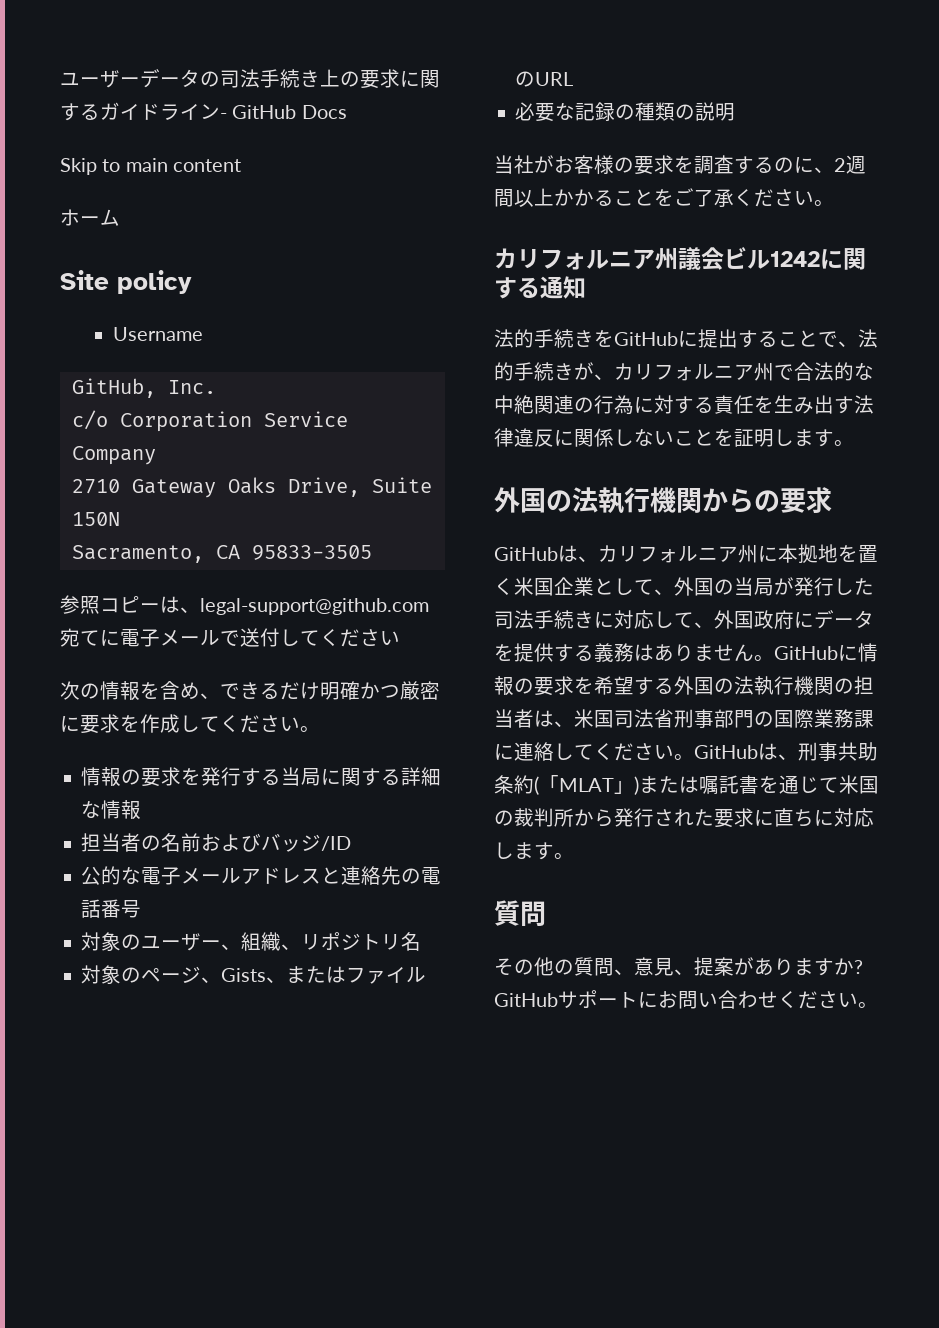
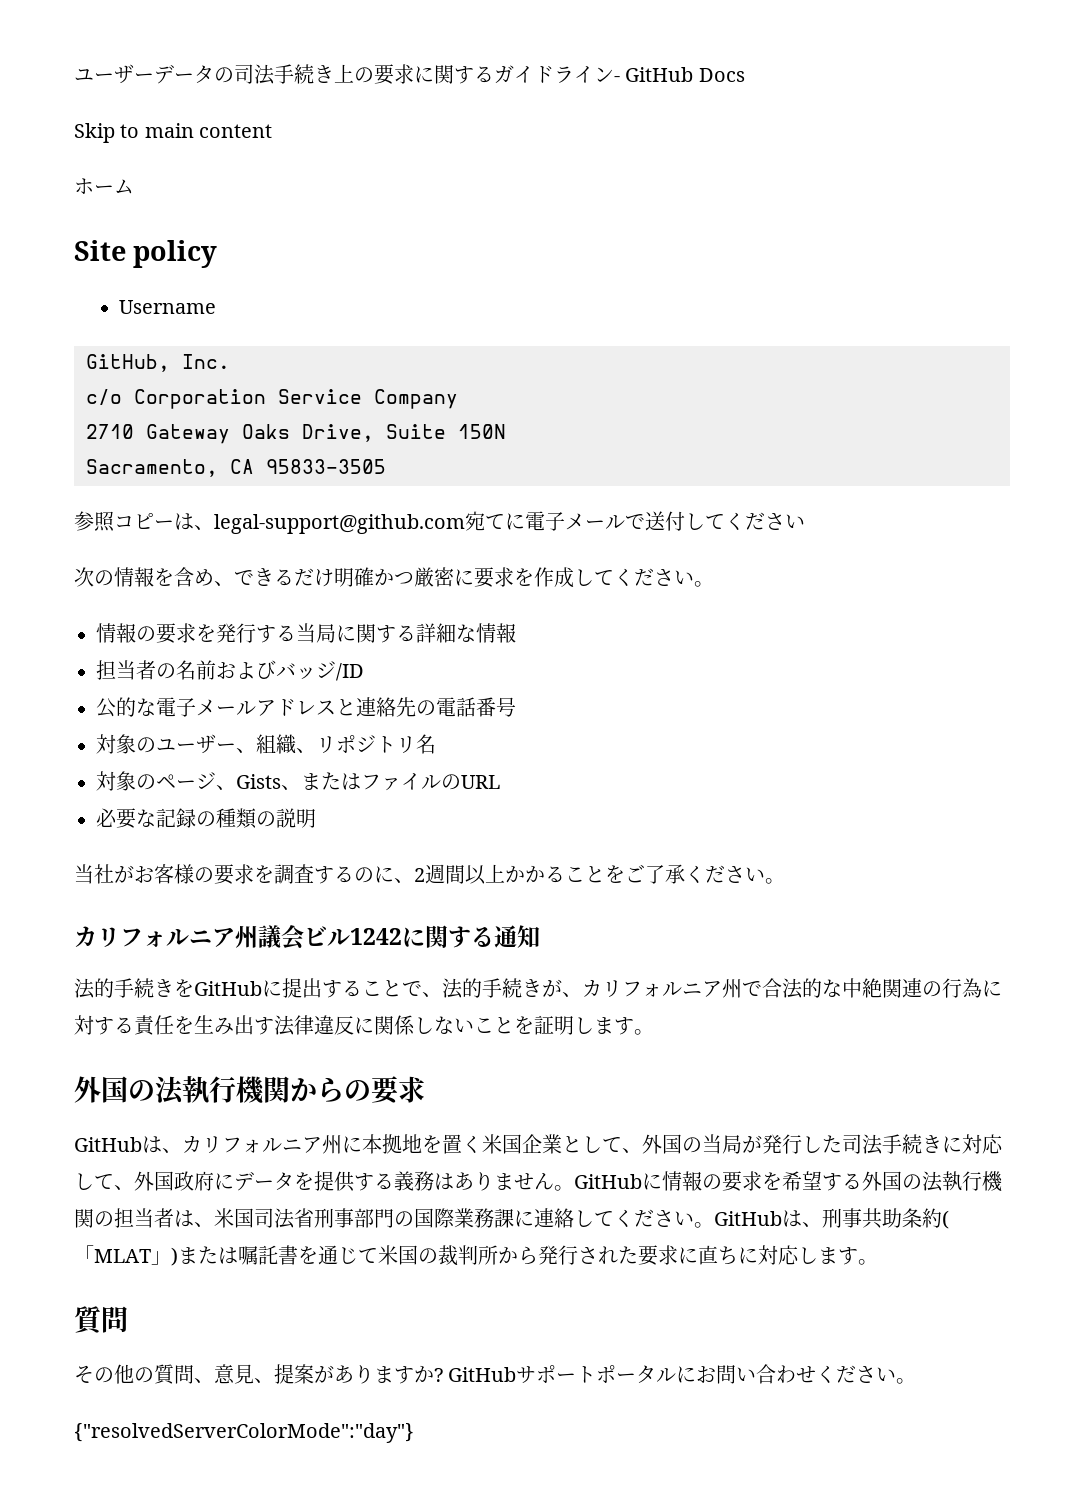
- GitHubサポートにお問い合わせください。
+ GitHubサポートポータルにお問い合わせください。
+ {"resolvedServerColorMode":"day"}

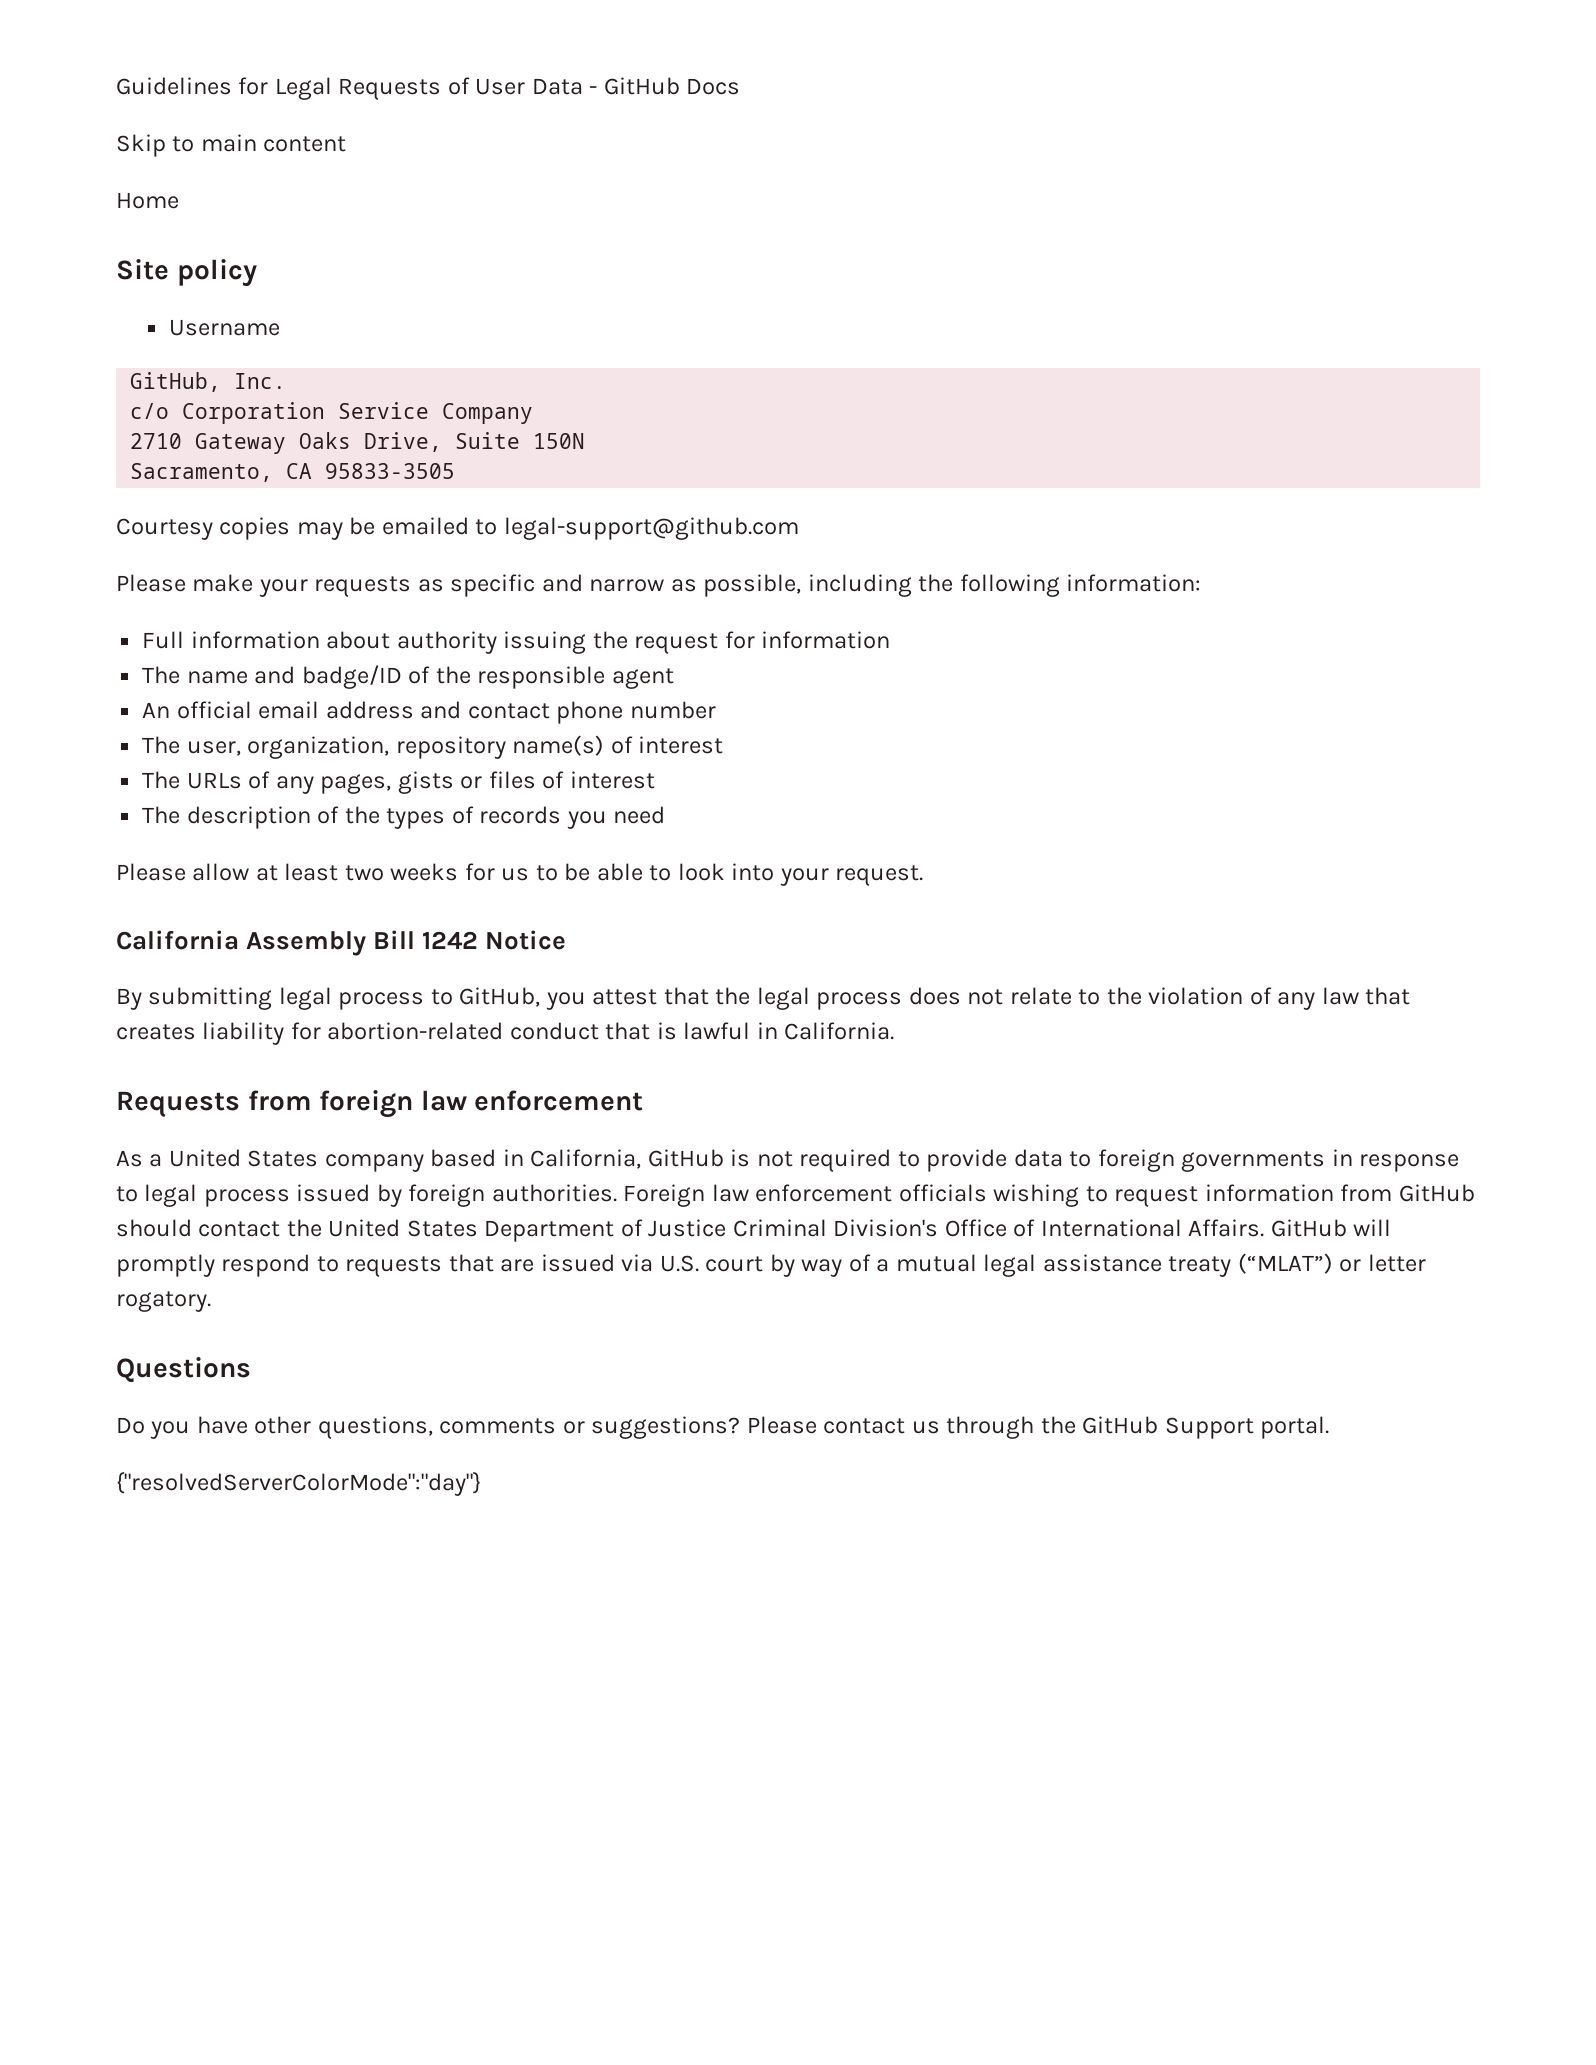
- ユーザーデータの司法手続き上の要求に関するガイドライン- GitHub Docs
+ Guidelines for Legal Requests of User Data - GitHub Docs
- ホーム
+ Home
- 参照コピーは、legal-support@github.com宛てに電子メールで送付してください
- 次の情報を含め、できるだけ明確かつ厳密に要求を作成してください。
- 情報の要求を発行する当局に関する詳細な情報
- 担当者の名前およびバッジ/ID
- 公的な電子メールアドレスと連絡先の電話番号
- 対象のユーザー、組織、リポジトリ名
- 対象のページ、Gists、またはファイルのURL
- 必要な記録の種類の説明
- 当社がお客様の要求を調査するのに、2週間以上かかることをご了承ください。
- カリフォルニア州議会ビル1242に関する通知
- 法的手続きをGitHubに提出することで、法的手続きが、カリフォルニア州で合法的な中絶関連の行為に対する責任を生み出す法律違反に関係しないことを証明します。
- 外国の法執行機関からの要求
- GitHubは、カリフォルニア州に本拠地を置く米国企業として、外国の当局が発行した司法手続きに対応して、外国政府にデータを提供する義務はありません。GitHubに情報の要求を希望する外国の法執行機関の担当者は、米国司法省刑事部門の国際業務課に連絡してください。GitHubは、刑事共助条約(「MLAT」)または嘱託書を通じて米国の裁判所から発行された要求に直ちに対応します。
- 質問
- その他の質問、意見、提案がありますか? GitHubサポートポータルにお問い合わせください。
+ Courtesy copies may be emailed to legal-support@github.com
+ Please make your requests as specific and narrow as possible, including the following information:
+ Full information about authority issuing the request for information
+ The name and badge/ID of the responsible agent
+ An official email address and contact phone number
+ The user, organization, repository name(s) of interest
+ The URLs of any pages, gists or files of interest
+ The description of the types of records you need
+ Please allow at least two weeks for us to be able to look into your request.
+ California Assembly Bill 1242 Notice
+ By submitting legal process to GitHub, you attest that the legal process does not relate to the violation of any law that creates liability for abortion-related conduct that is lawful in California.
+ Requests from foreign law enforcement
+ As a United States company based in California, GitHub is not required to provide data to foreign governments in response to legal process issued by foreign authorities. Foreign law enforcement officials wishing to request information from GitHub should contact the United States Department of Justice Criminal Division's Office of International Affairs. GitHub will promptly respond to requests that are issued via U.S. court by way of a mutual legal assistance treaty (“MLAT”) or letter rogatory.
+ Questions
+ Do you have other questions, comments or suggestions? Please contact us through the GitHub Support portal.

